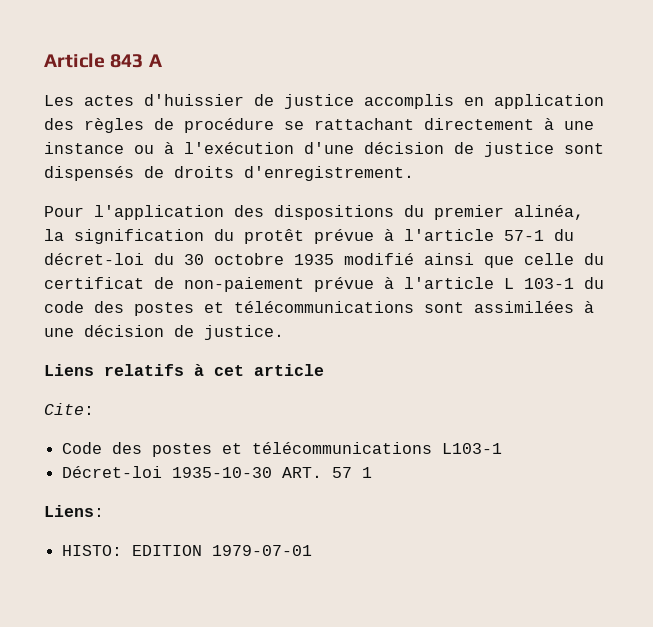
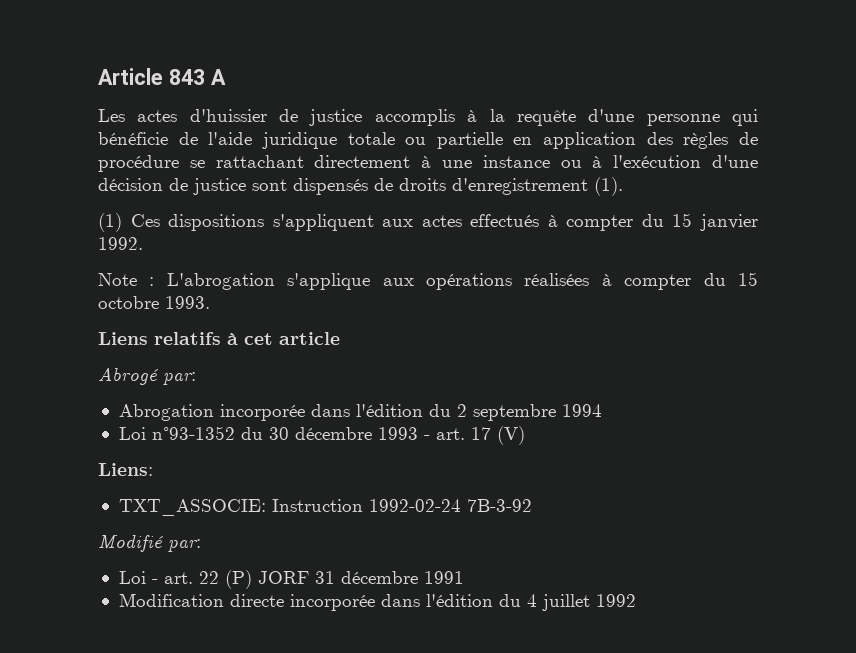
- Les actes d'huissier de justice accomplis en application des règles de procédure se rattachant directement à une instance ou à l'exécution d'une décision de justice sont dispensés de droits d'enregistrement.
- Pour l'application des dispositions du premier alinéa, la signification du protêt prévue à l'article 57-1 du décret-loi du 30 octobre 1935 modifié ainsi que celle du certificat de non-paiement prévue à l'article L 103-1 du code des postes et télécommunications sont assimilées à une décision de justice.
+ Les actes d'huissier de justice accomplis à la requête d'une personne qui bénéficie de l'aide juridique totale ou partielle en application des règles de procédure se rattachant directement à une instance ou à l'exécution d'une décision de justice sont dispensés de droits d'enregistrement (1).
+ (1) Ces dispositions s'appliquent aux actes effectués à compter du 15 janvier 1992.
+ Note : L'abrogation s'applique aux opérations réalisées à compter du 15 octobre 1993.
- Cite:
- Code des postes et télécommunications L103-1
- Décret-loi 1935-10-30 ART. 57 1
+ Abrogé par:
+ Abrogation incorporée dans l'édition du 2 septembre 1994
+ Loi n°93-1352 du 30 décembre 1993 - art. 17 (V)
  Liens:
- HISTO: EDITION 1979-07-01
+ TXT_ASSOCIE: Instruction 1992-02-24 7B-3-92
+ Modifié par:
+ Loi - art. 22 (P) JORF 31 décembre 1991
+ Modification directe incorporée dans l'édition du 4 juillet 1992

